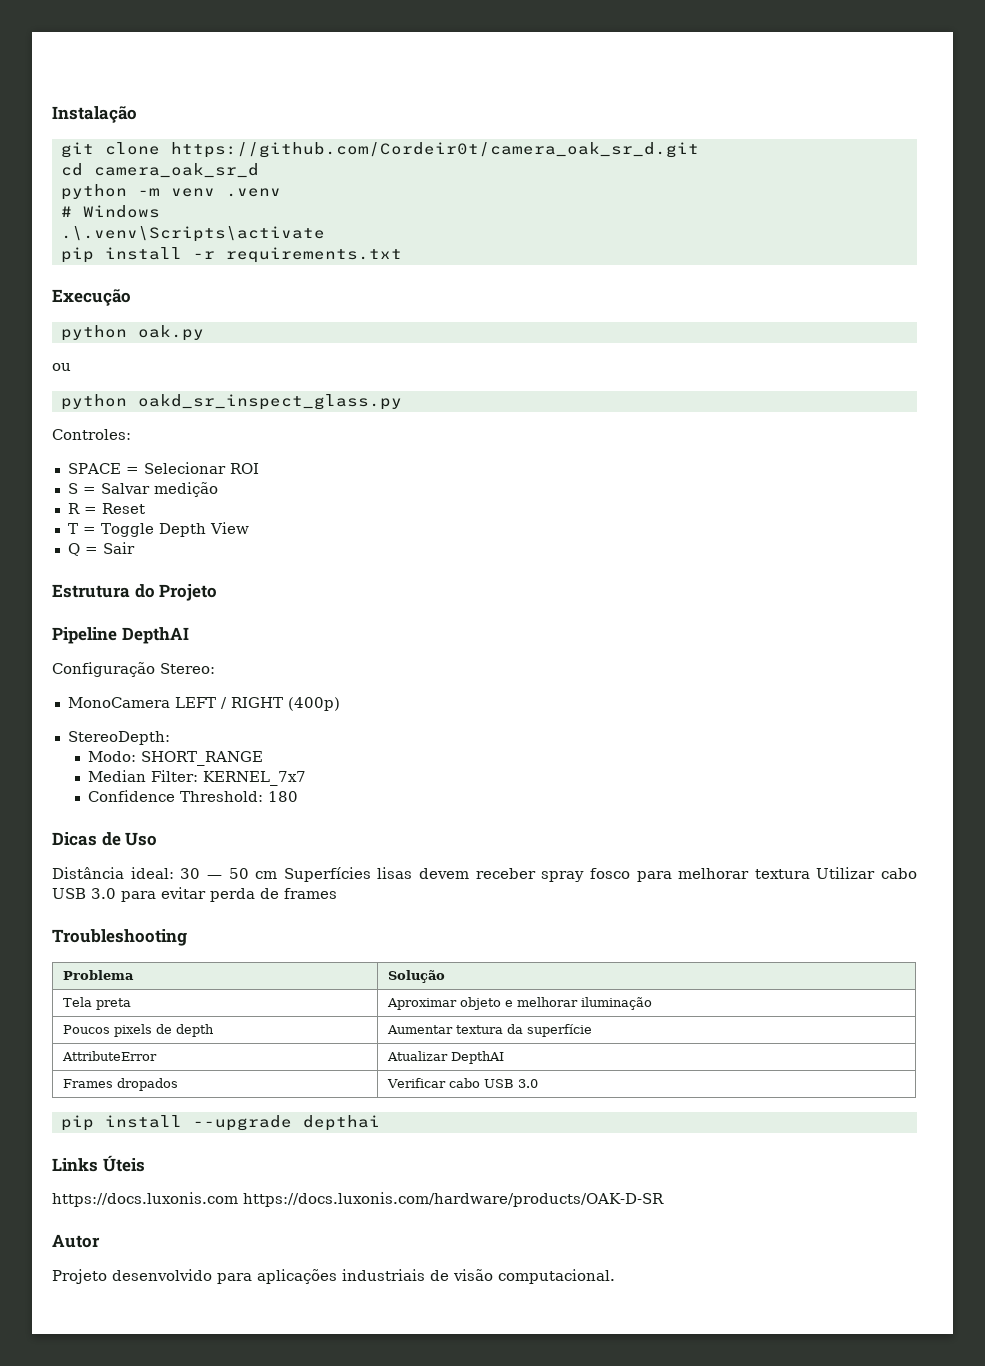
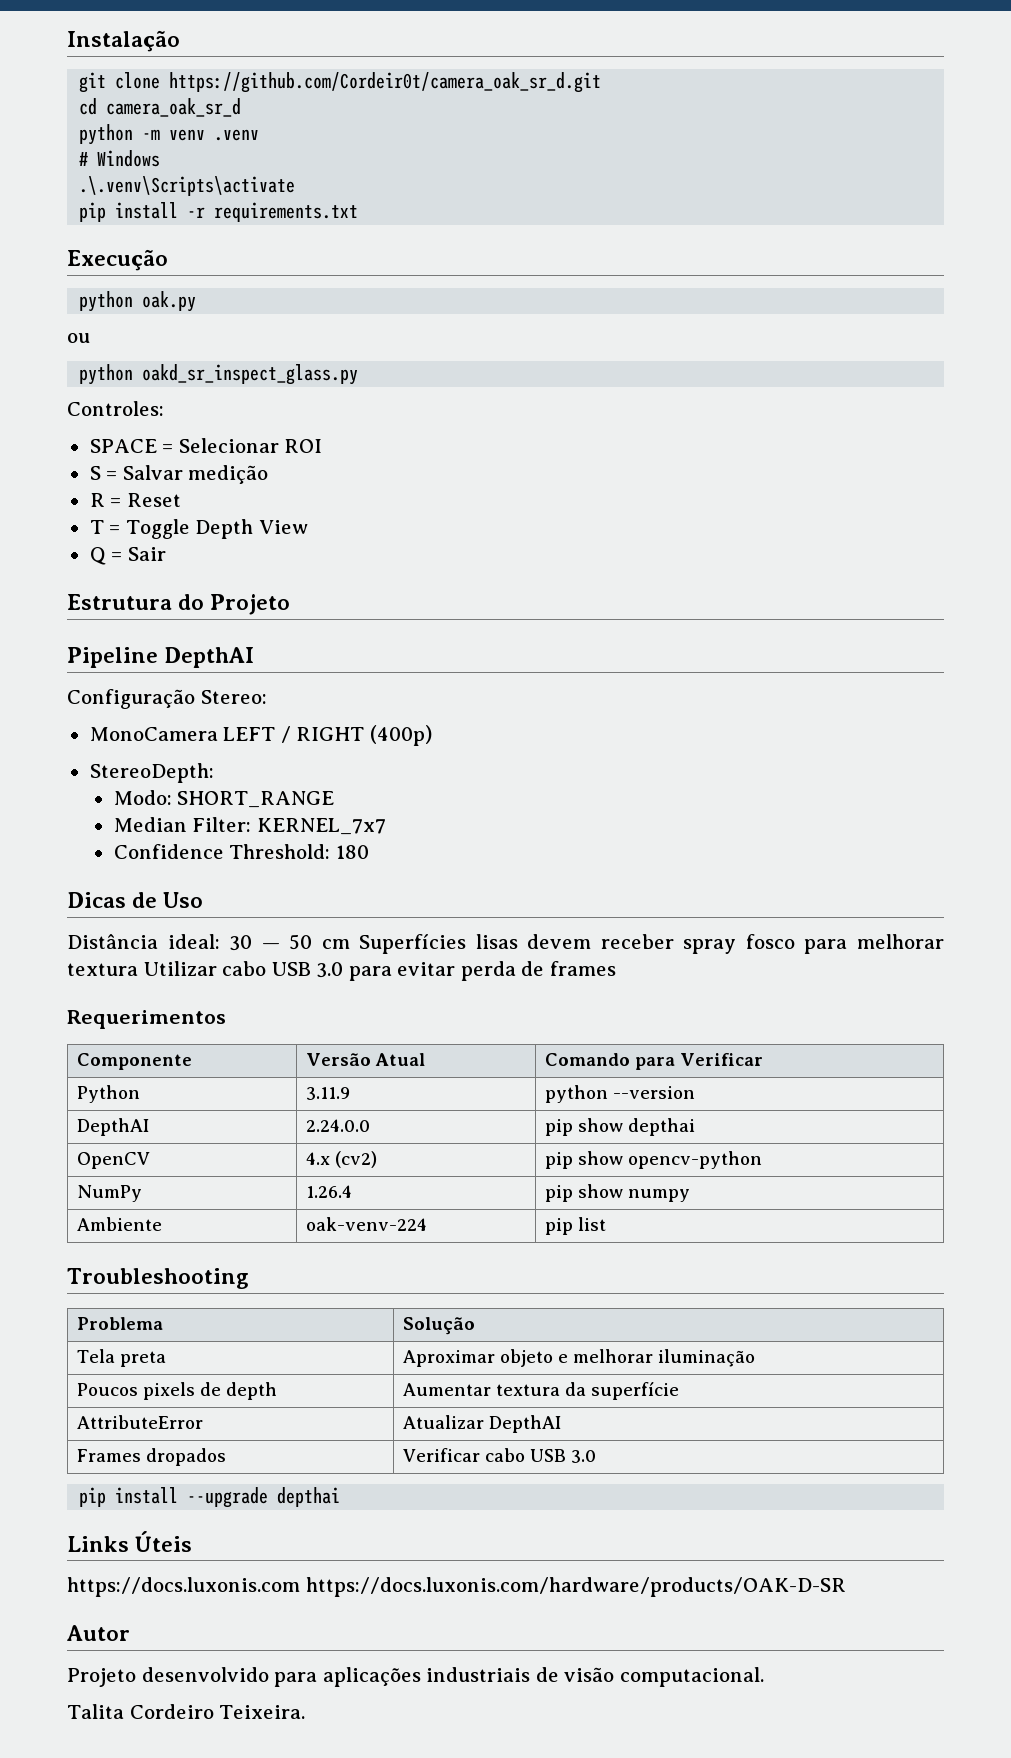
+ Requerimentos
+ Componente | Versão Atual | Comando para Verificar
+ Python | 3.11.9 | python --version
+ DepthAI | 2.24.0.0 | pip show depthai
+ OpenCV | 4.x (cv2) | pip show opencv-python
+ NumPy | 1.26.4 | pip show numpy
+ Ambiente | oak-venv-224 | pip list
+ Talita Cordeiro Teixeira.

